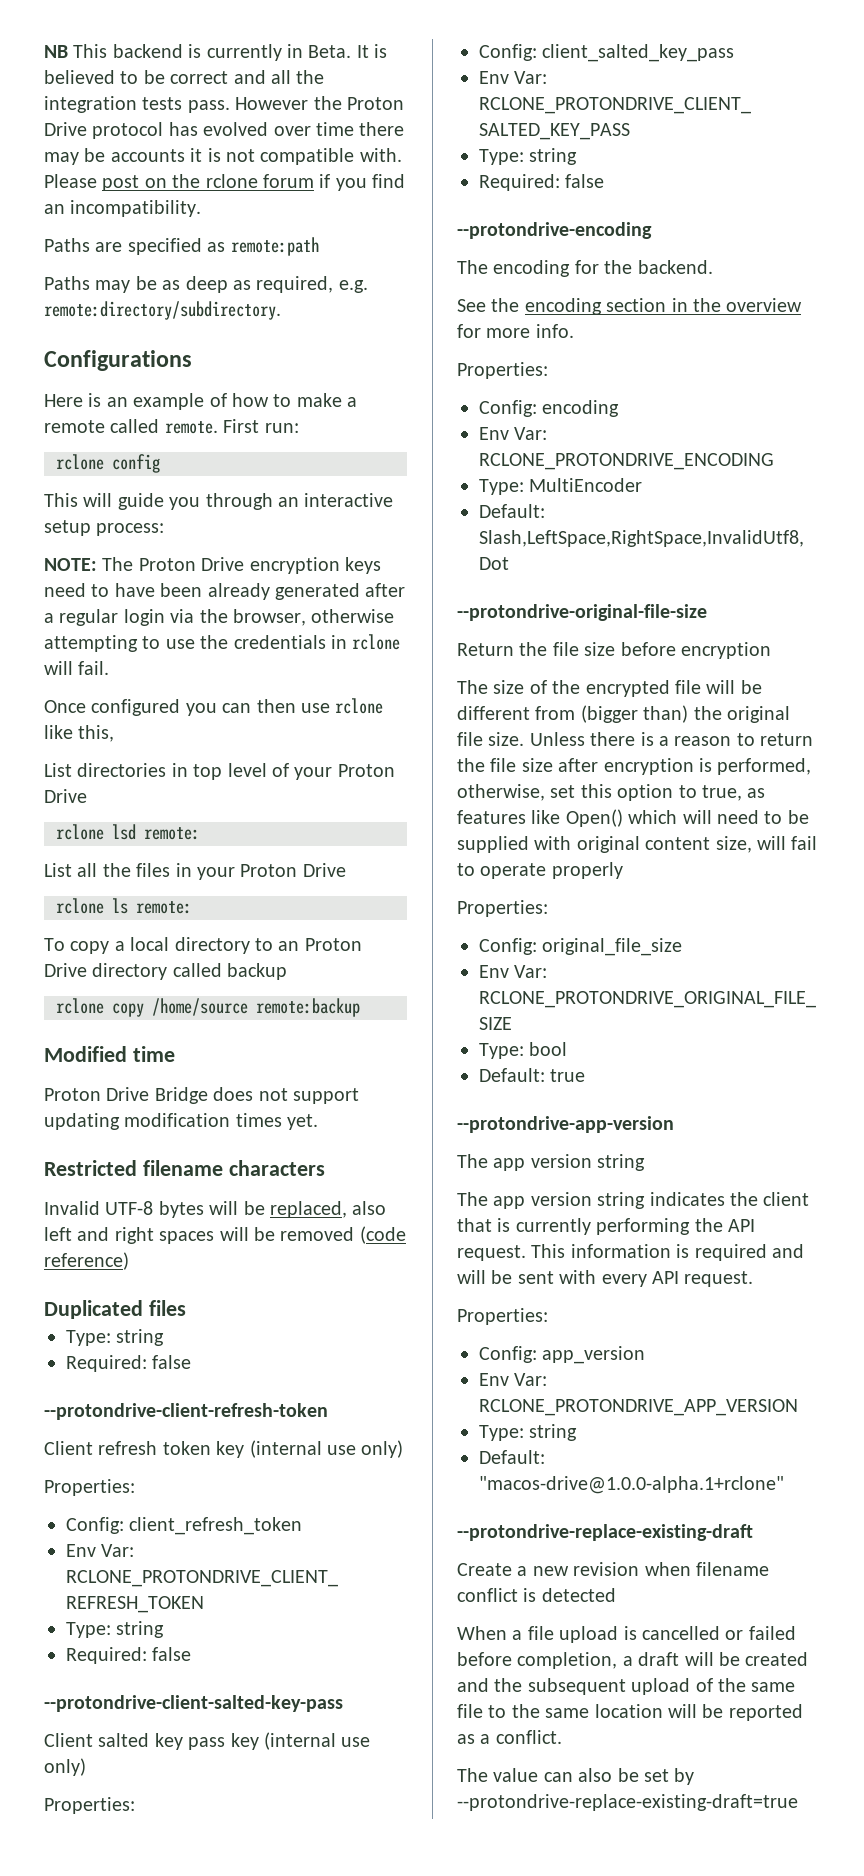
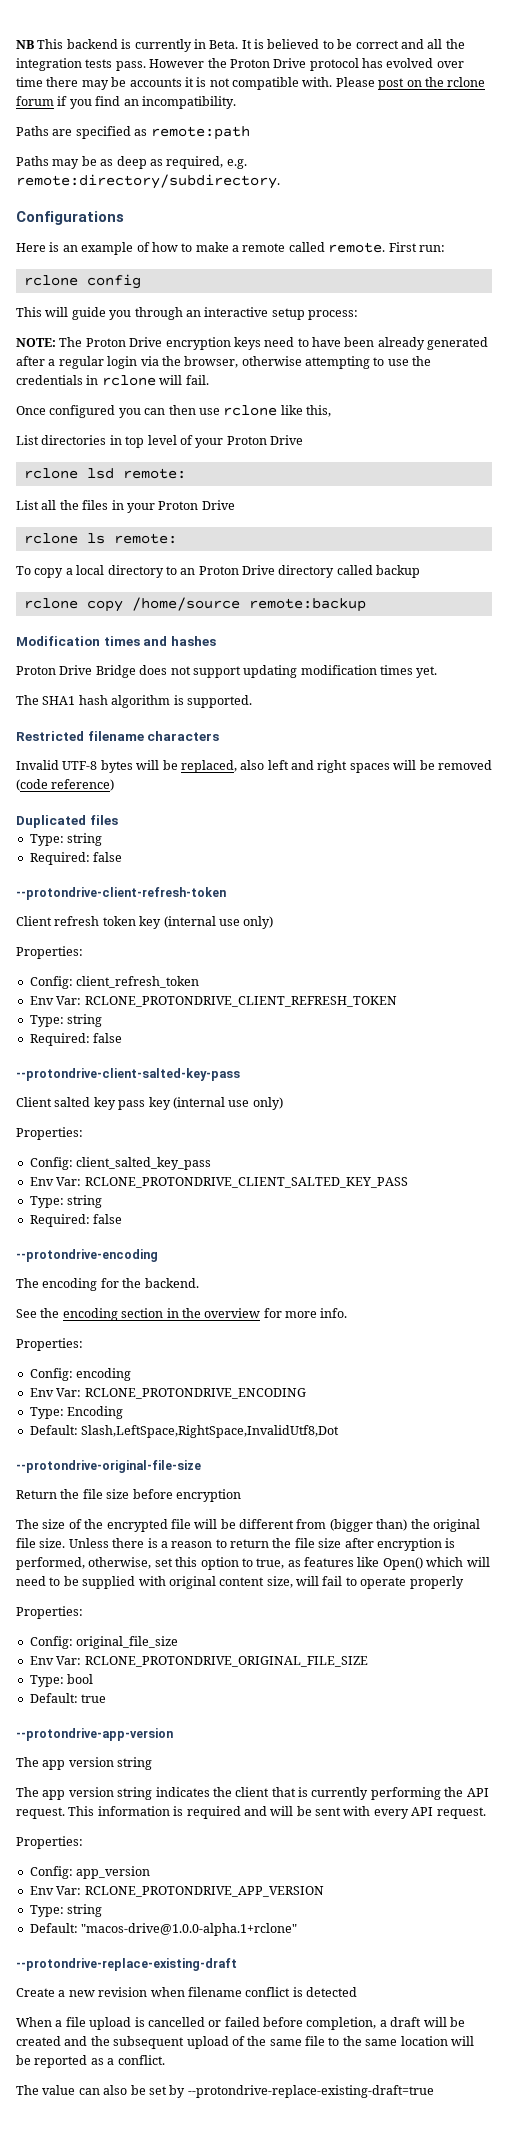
- Modified time
+ Modification times and hashes
+ The SHA1 hash algorithm is supported.
- Type: MultiEncoder
+ Type: Encoding

